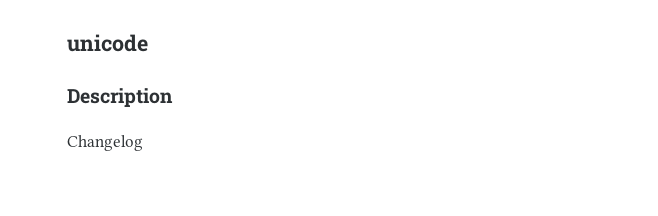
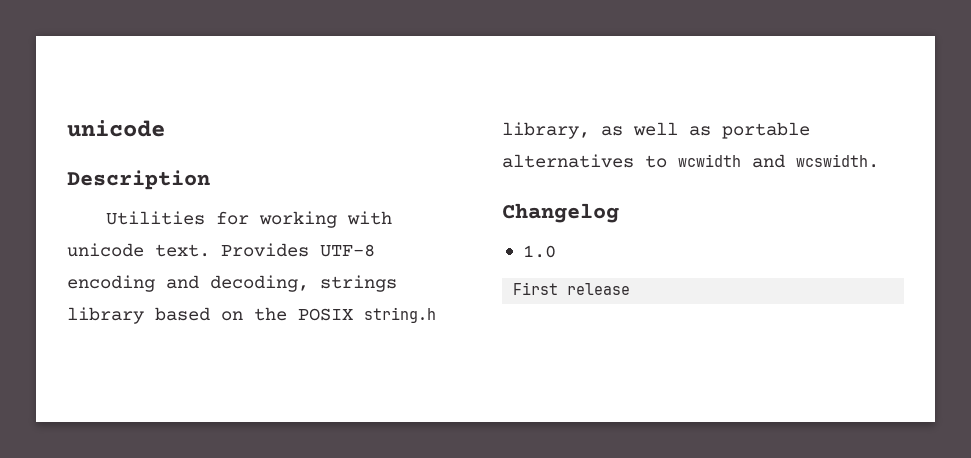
+ Utilities for working with unicode text. Provides UTF-8 encoding and decoding, strings library based on the POSIX string.h library, as well as portable alternatives to wcwidth and wcswidth.
  Changelog
+ 1.0
+ First release

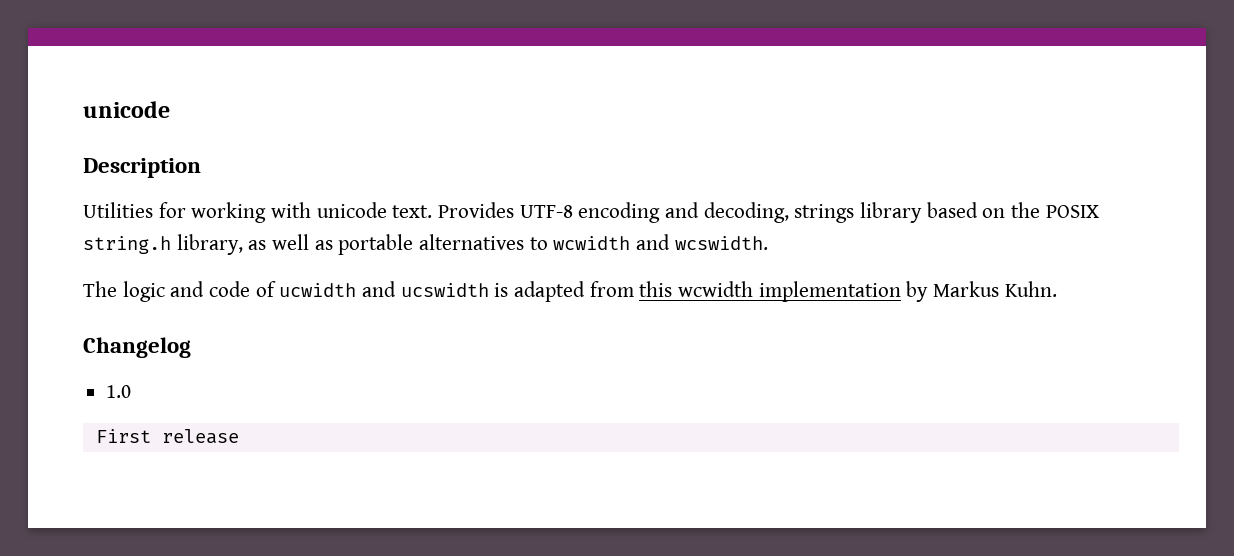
+ The logic and code of ucwidth and ucswidth is adapted from this wcwidth implementation by Markus Kuhn.

